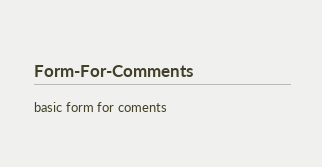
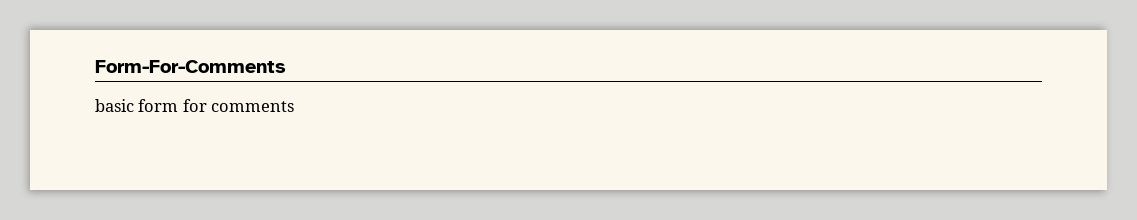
- basic form for coments
+ basic form for comments

